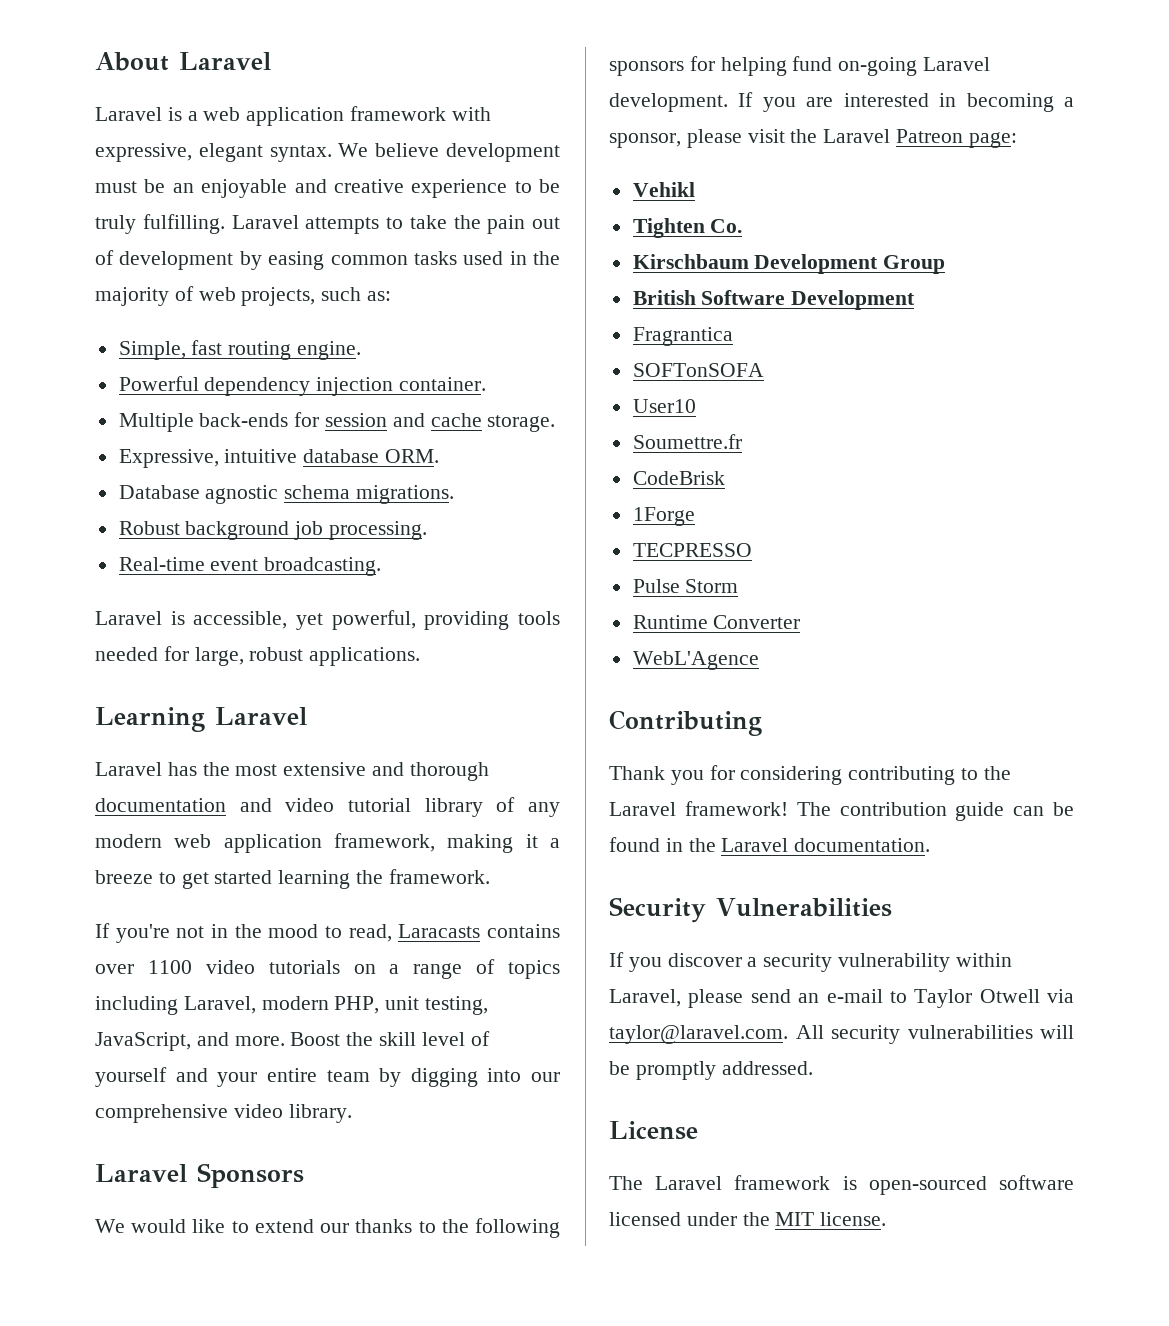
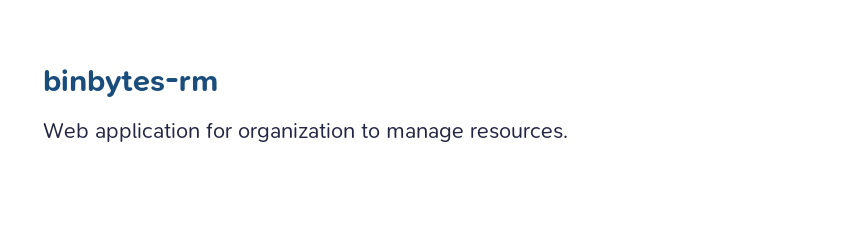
- About Laravel
- Laravel is a web application framework with expressive, elegant syntax. We believe development must be an enjoyable and creative experience to be truly fulfilling. Laravel attempts to take the pain out of development by easing common tasks used in the majority of web projects, such as:
- Simple, fast routing engine.
- Powerful dependency injection container.
- Multiple back-ends for session and cache storage.
- Expressive, intuitive database ORM.
- Database agnostic schema migrations.
- Robust background job processing.
- Real-time event broadcasting.
- Laravel is accessible, yet powerful, providing tools needed for large, robust applications.
- Learning Laravel
- Laravel has the most extensive and thorough documentation and video tutorial library of any modern web application framework, making it a breeze to get started learning the framework.
- If you're not in the mood to read, Laracasts contains over 1100 video tutorials on a range of topics including Laravel, modern PHP, unit testing, JavaScript, and more. Boost the skill level of yourself and your entire team by digging into our comprehensive video library.
- Laravel Sponsors
- We would like to extend our thanks to the following sponsors for helping fund on-going Laravel development. If you are interested in becoming a sponsor, please visit the Laravel Patreon page:
- Vehikl
- Tighten Co.
- Kirschbaum Development Group
- British Software Development
- Fragrantica
- SOFTonSOFA
- User10
- Soumettre.fr
- CodeBrisk
- 1Forge
- TECPRESSO
- Pulse Storm
- Runtime Converter
- WebL'Agence
- Contributing
- Thank you for considering contributing to the Laravel framework! The contribution guide can be found in the Laravel documentation.
- Security Vulnerabilities
- If you discover a security vulnerability within Laravel, please send an e-mail to Taylor Otwell via taylor@laravel.com. All security vulnerabilities will be promptly addressed.
- License
- The Laravel framework is open-sourced software licensed under the MIT license.
+ binbytes-rm
+ Web application for organization to manage resources.

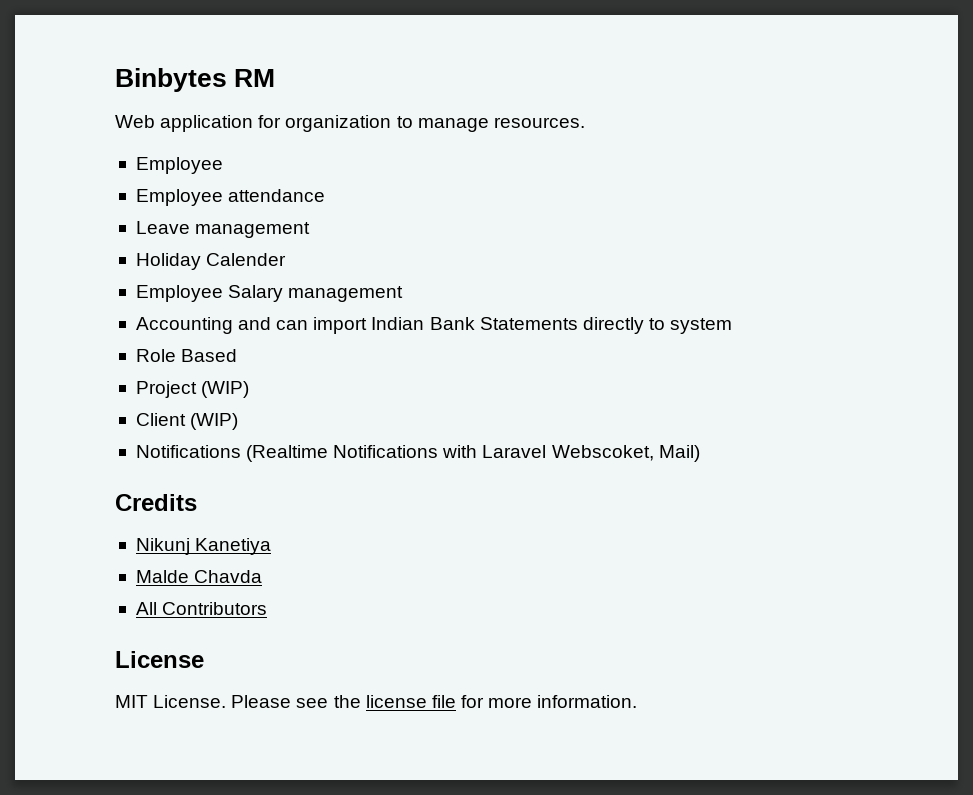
- binbytes-rm
+ Binbytes RM
  Web application for organization to manage resources.
+ Employee
+ Employee attendance
+ Leave management
+ Holiday Calender
+ Employee Salary management
+ Accounting and can import Indian Bank Statements directly to system
+ Role Based
+ Project (WIP)
+ Client (WIP)
+ Notifications (Realtime Notifications with Laravel Webscoket, Mail)
+ Credits
+ Nikunj Kanetiya
+ Malde Chavda
+ All Contributors
+ License
+ MIT License. Please see the license file for more information.

